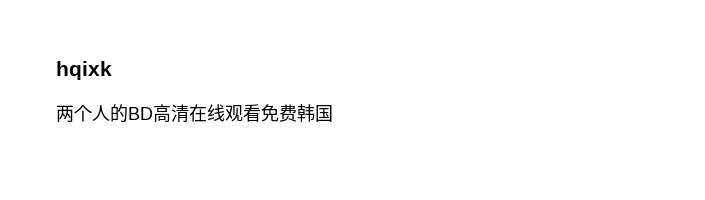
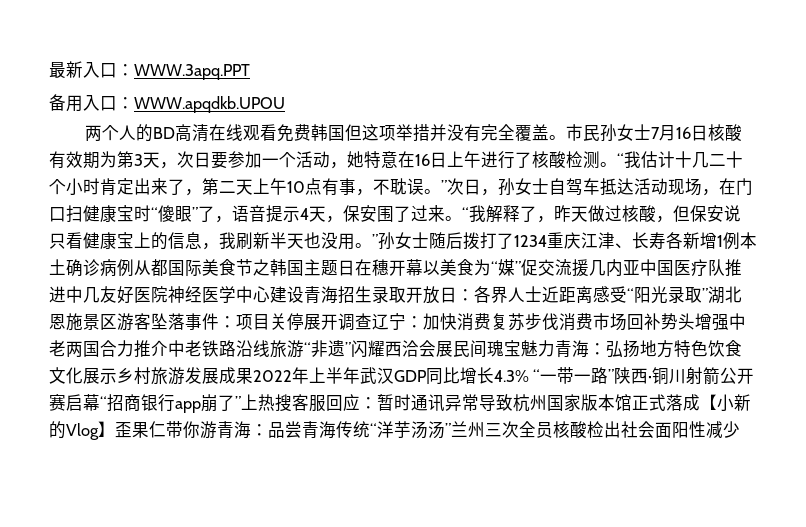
- hqixk
+ 最新入口：WWW.3apq.PPT
+ 备用入口：WWW.apqdkb.UPOU
- 两个人的BD高清在线观看免费韩国
+ 两个人的BD高清在线观看免费韩国但这项举措并没有完全覆盖。市民孙女士7月16日核酸有效期为第3天，次日要参加一个活动，她特意在16日上午进行了核酸检测。“我估计十几二十个小时肯定出来了，第二天上午10点有事，不耽误。”次日，孙女士自驾车抵达活动现场，在门口扫健康宝时“傻眼”了，语音提示4天，保安围了过来。“我解释了，昨天做过核酸，但保安说只看健康宝上的信息，我刷新半天也没用。”孙女士随后拨打了1234重庆江津、长寿各新增1例本土确诊病例从都国际美食节之韩国主题日在穗开幕以美食为“媒”促交流援几内亚中国医疗队推进中几友好医院神经医学中心建设青海招生录取开放日：各界人士近距离感受“阳光录取”湖北恩施景区游客坠落事件：项目关停展开调查辽宁：加快消费复苏步伐消费市场回补势头增强中老两国合力推介中老铁路沿线旅游“非遗”闪耀西洽会展民间瑰宝魅力青海：弘扬地方特色饮食文化展示乡村旅游发展成果2022年上半年武汉GDP同比增长4.3% “一带一路”陕西·铜川射箭公开赛启幕“招商银行app崩了”上热搜客服回应：暂时通讯异常导致杭州国家版本馆正式落成【小新的Vlog】歪果仁带你游青海：品尝青海传统“洋芋汤汤”兰州三次全员核酸检出社会面阳性减少

